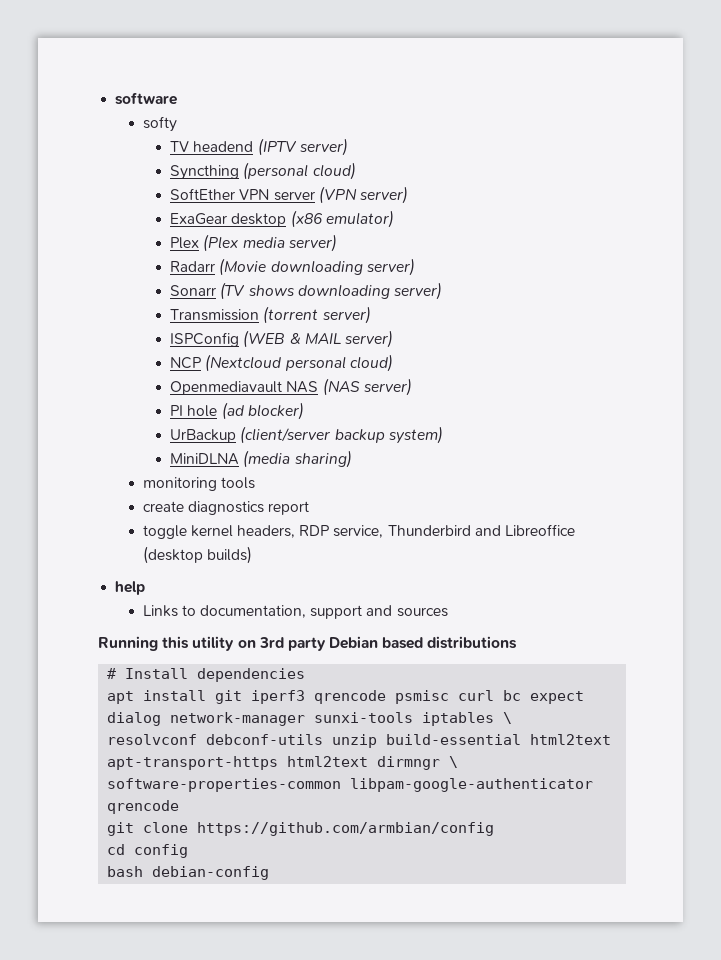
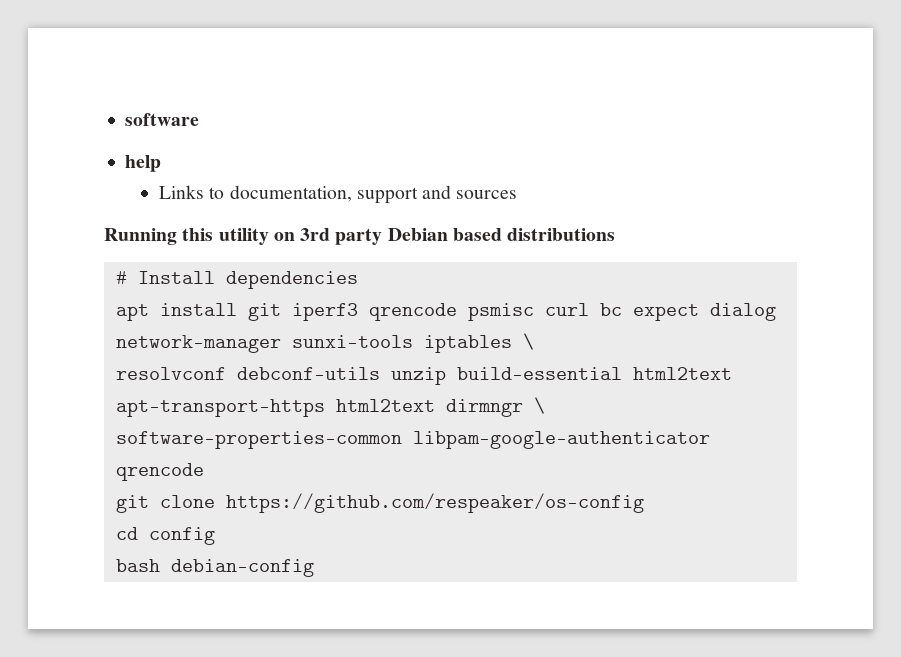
- softy
- TV headend (IPTV server)
- Syncthing (personal cloud)
- SoftEther VPN server (VPN server)
- ExaGear desktop (x86 emulator)
- Plex (Plex media server)
- Radarr (Movie downloading server)
- Sonarr (TV shows downloading server)
- Transmission (torrent server)
- ISPConfig (WEB & MAIL server)
- NCP (Nextcloud personal cloud)
- Openmediavault NAS (NAS server)
- PI hole (ad blocker)
- UrBackup (client/server backup system)
- MiniDLNA (media sharing)
- monitoring tools
- create diagnostics report
- toggle kernel headers, RDP service, Thunderbird and Libreoffice (desktop builds)
- git clone https://github.com/armbian/config
+ git clone https://github.com/respeaker/os-config

